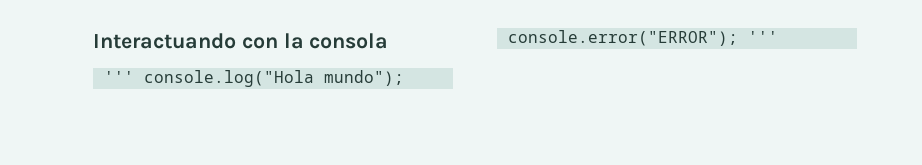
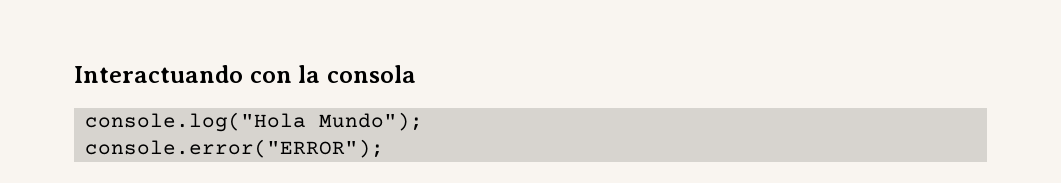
- ''' console.log("Hola mundo"); console.error("ERROR"); '''
+ console.log("Hola Mundo");
+ console.error("ERROR");

